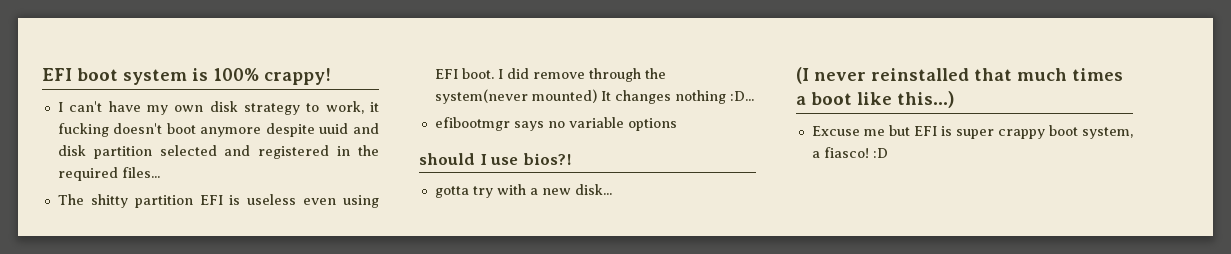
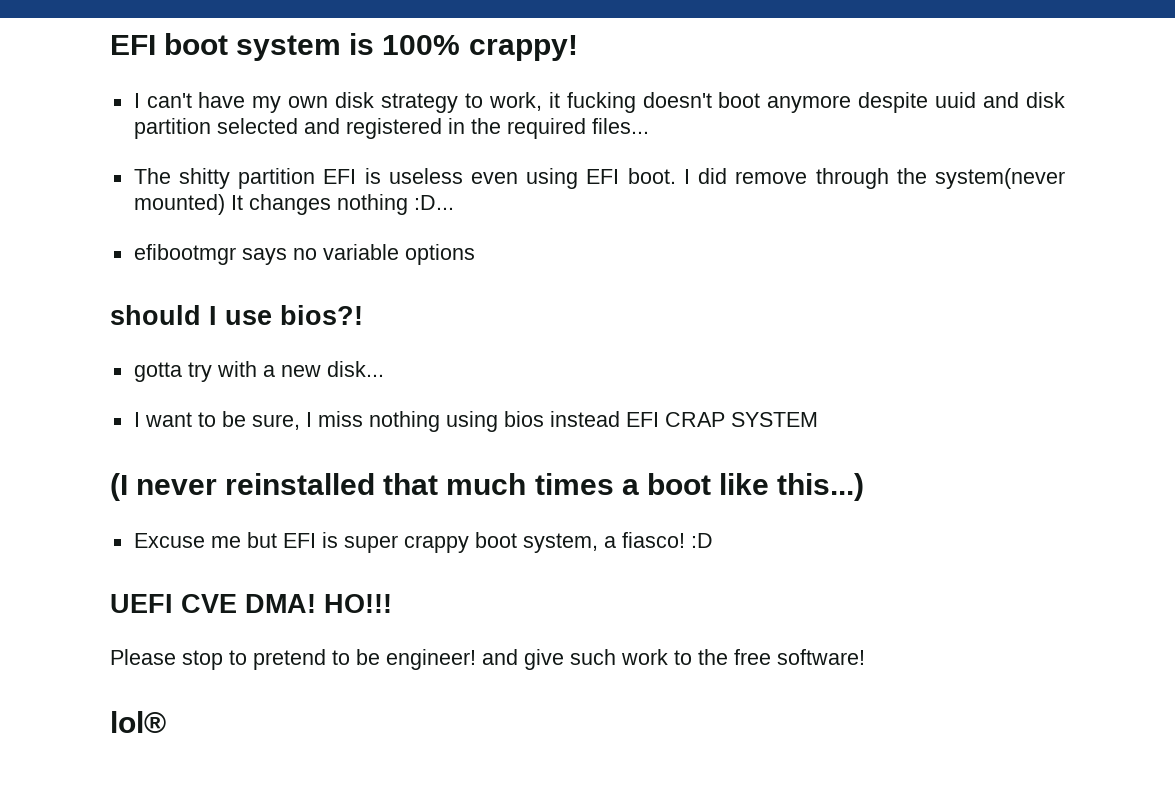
+ I want to be sure, I miss nothing using bios instead EFI CRAP SYSTEM
+ UEFI CVE DMA! HO!!!
+ Please stop to pretend to be engineer! and give such work to the free software!
+ lol®

